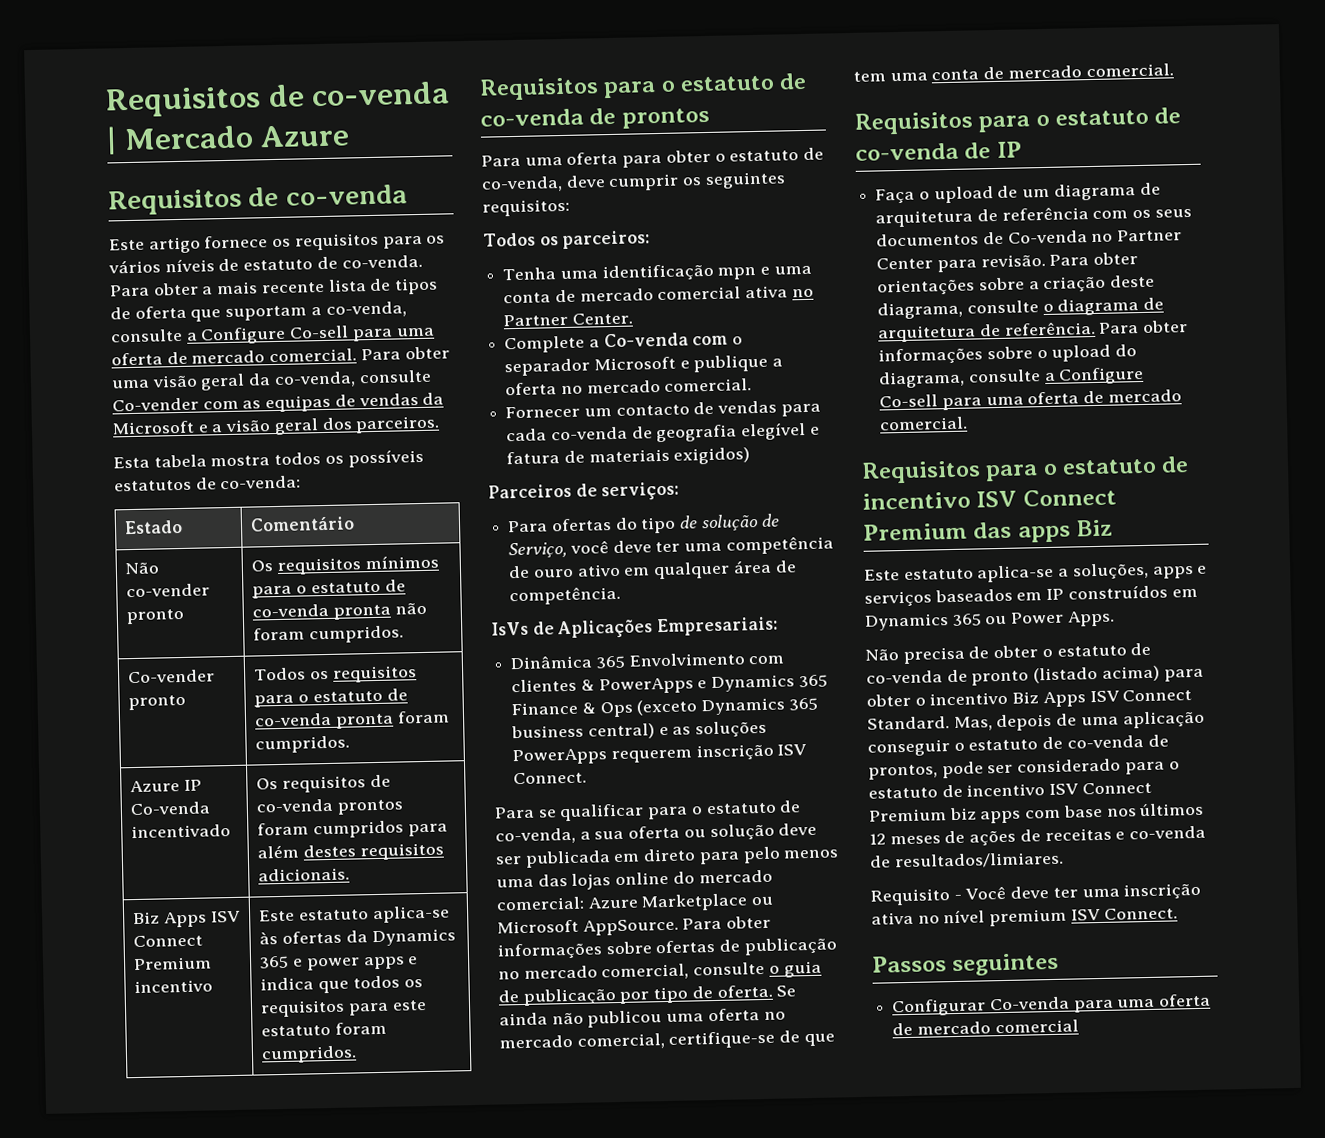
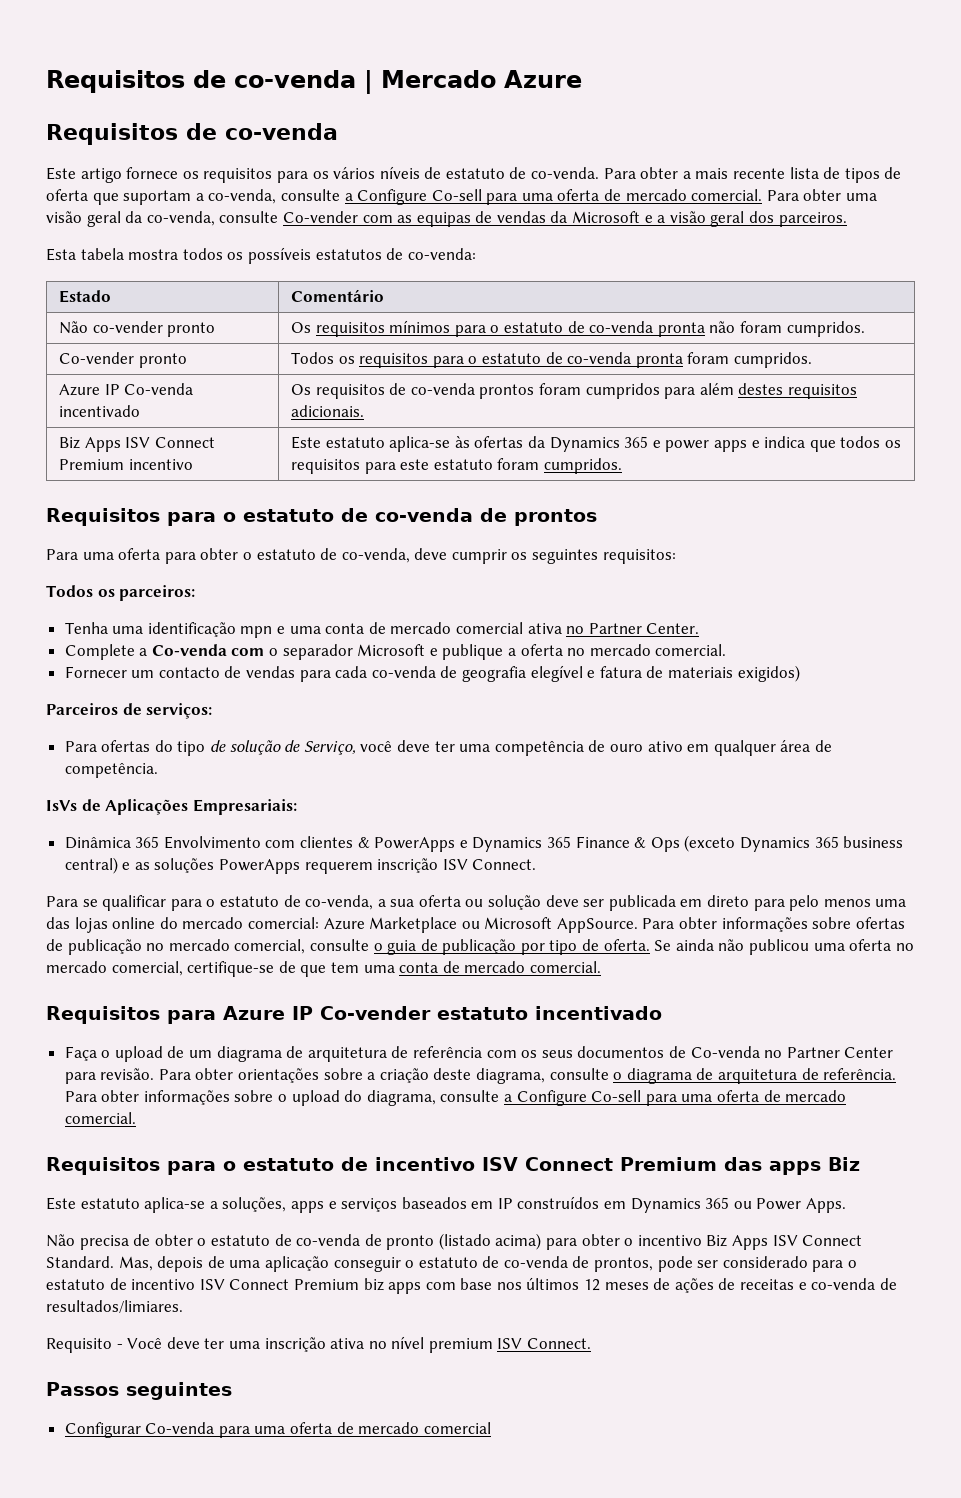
- Requisitos para o estatuto de co-venda de IP
+ Requisitos para Azure IP Co-vender estatuto incentivado

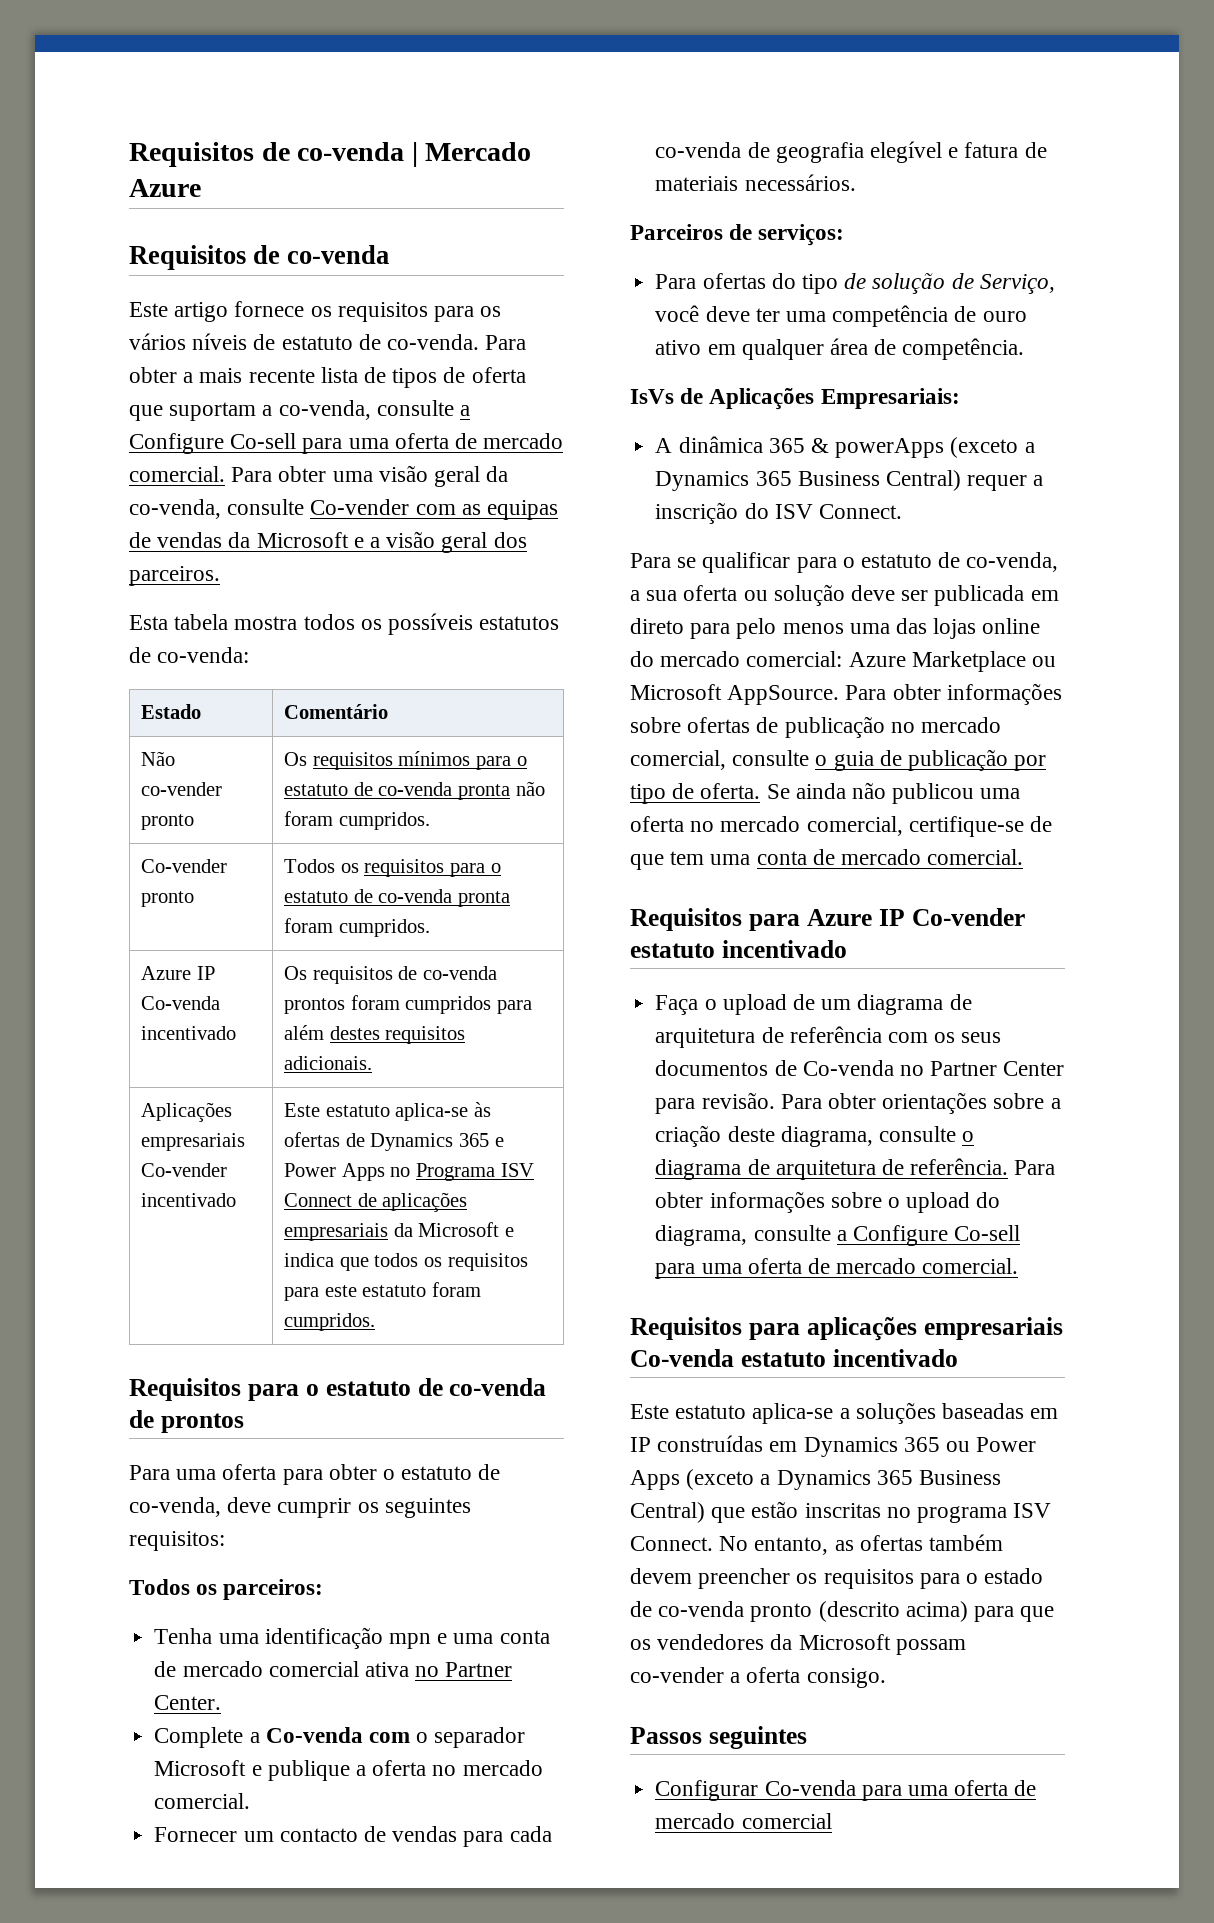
- Biz Apps ISV Connect Premium incentivo | Este estatuto aplica-se às ofertas da Dynamics 365 e power apps e indica que todos os requisitos para este estatuto foram cumpridos.
+ Aplicações empresariais Co-vender incentivado | Este estatuto aplica-se às ofertas de Dynamics 365 e Power Apps no Programa ISV Connect de aplicações empresariais da Microsoft e indica que todos os requisitos para este estatuto foram cumpridos.
- Fornecer um contacto de vendas para cada co-venda de geografia elegível e fatura de materiais exigidos)
+ Fornecer um contacto de vendas para cada co-venda de geografia elegível e fatura de materiais necessários.
- Dinâmica 365 Envolvimento com clientes & PowerApps e Dynamics 365 Finance & Ops (exceto Dynamics 365 business central) e as soluções PowerApps requerem inscrição ISV Connect.
+ A dinâmica 365 & powerApps (exceto a Dynamics 365 Business Central) requer a inscrição do ISV Connect.
- Requisitos para o estatuto de incentivo ISV Connect Premium das apps Biz
+ Requisitos para aplicações empresariais Co-venda estatuto incentivado
- Este estatuto aplica-se a soluções, apps e serviços baseados em IP construídos em Dynamics 365 ou Power Apps.
- Não precisa de obter o estatuto de co-venda de pronto (listado acima) para obter o incentivo Biz Apps ISV Connect Standard. Mas, depois de uma aplicação conseguir o estatuto de co-venda de prontos, pode ser considerado para o estatuto de incentivo ISV Connect Premium biz apps com base nos últimos 12 meses de ações de receitas e co-venda de resultados/limiares.
- Requisito - Você deve ter uma inscrição ativa no nível premium ISV Connect.
+ Este estatuto aplica-se a soluções baseadas em IP construídas em Dynamics 365 ou Power Apps (exceto a Dynamics 365 Business Central) que estão inscritas no programa ISV Connect. No entanto, as ofertas também devem preencher os requisitos para o estado de co-venda pronto (descrito acima) para que os vendedores da Microsoft possam co-vender a oferta consigo.

